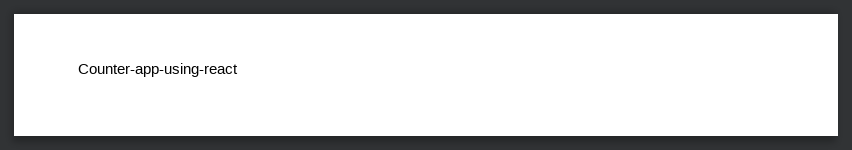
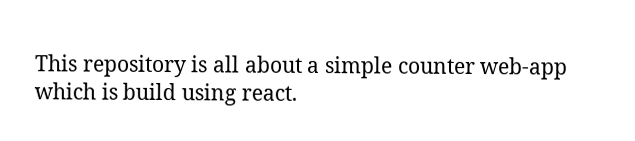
- Counter-app-using-react
+ This repository is all about a simple counter web-app which is build using react.

